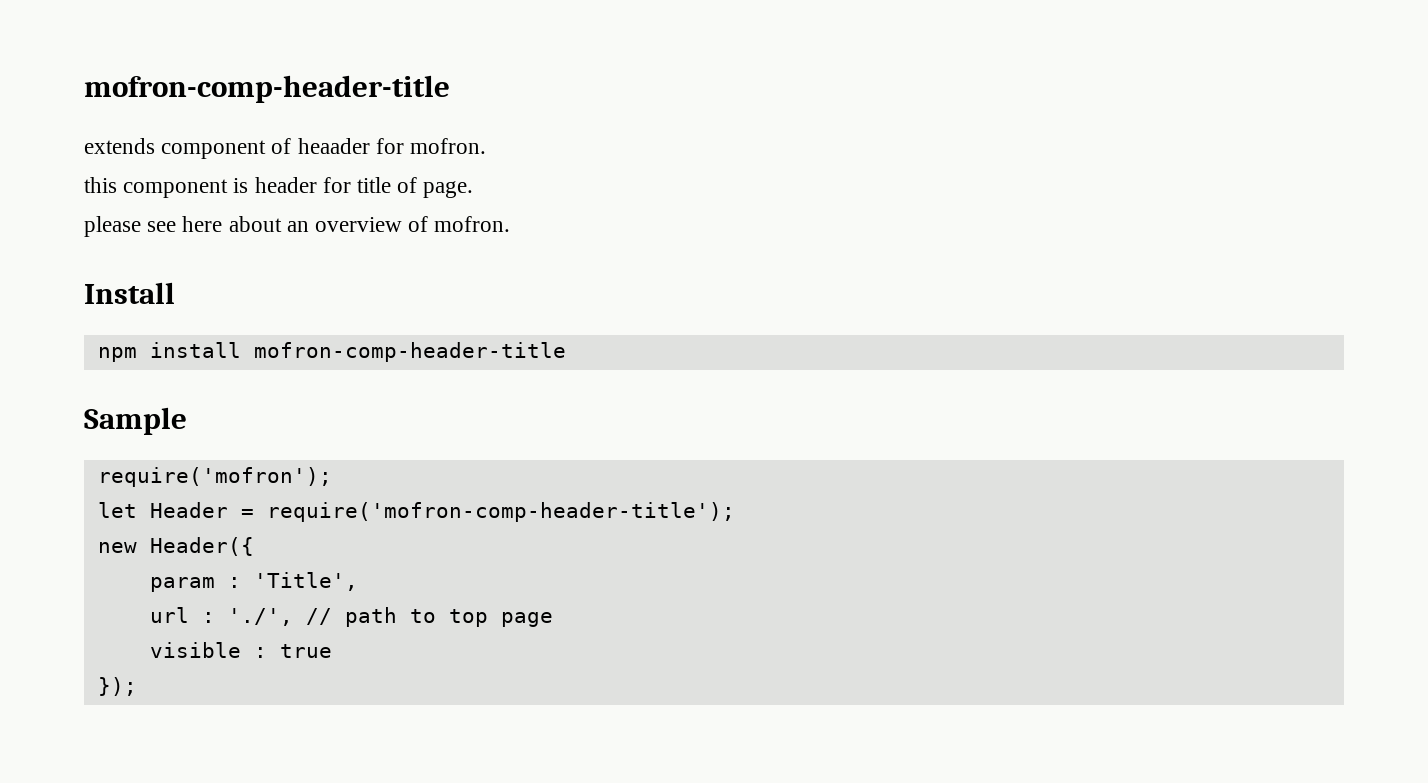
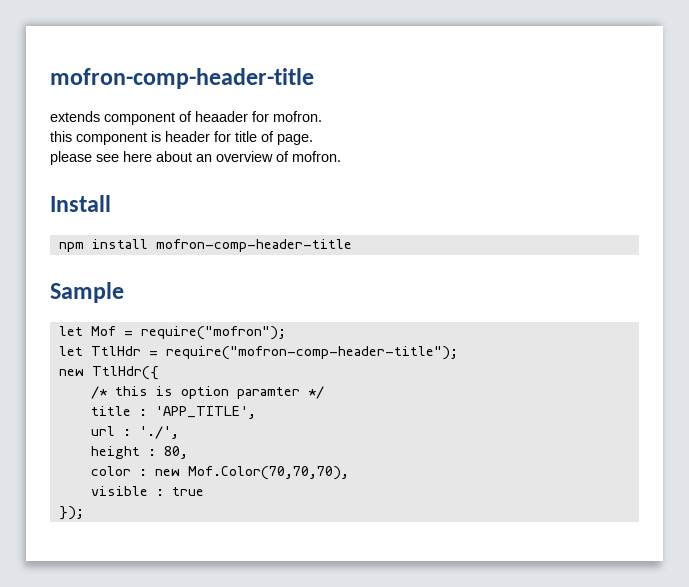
- require('mofron');
- let Header = require('mofron-comp-header-title');
- new Header({
- param : 'Title',
- url : './', // path to top page
+ let Mof = require("mofron");
+ let TtlHdr = require("mofron-comp-header-title");
+ new TtlHdr({
+ /* this is option paramter */
+ title : 'APP_TITLE',
+ url : './',
+ height : 80,
+ color : new Mof.Color(70,70,70),

